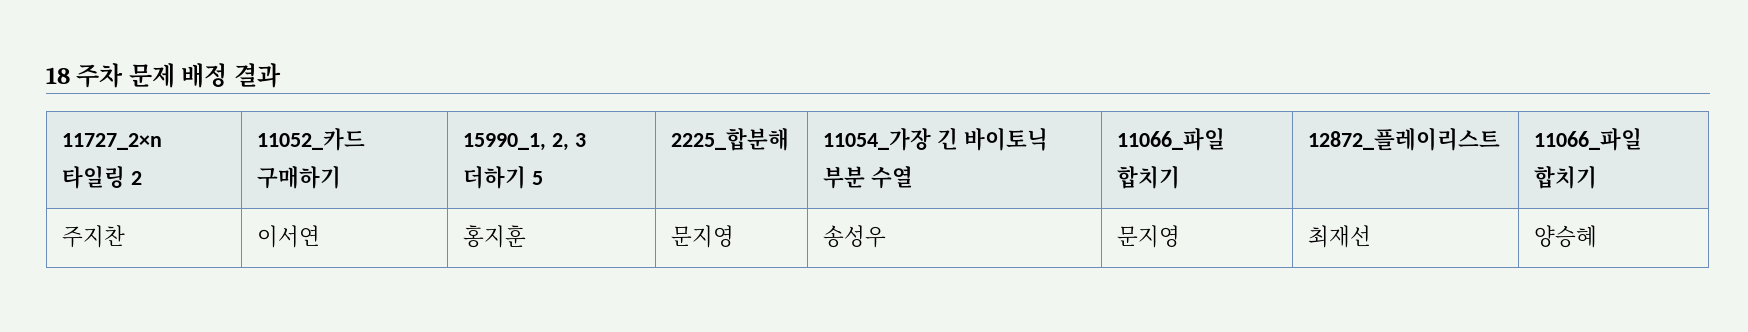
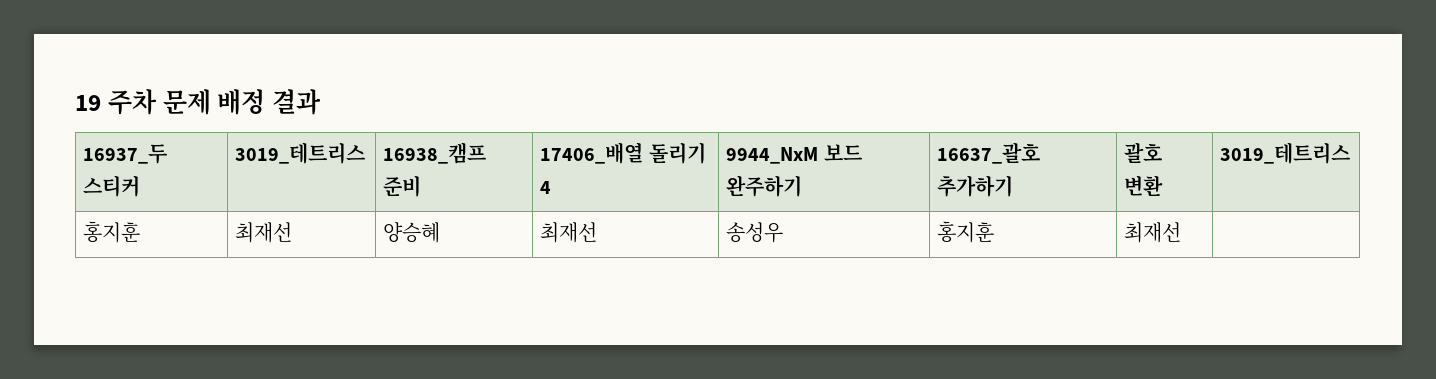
- 18 주차 문제 배정 결과
+ 19 주차 문제 배정 결과
- 11727_2×n 타일링 2 | 11052_카드 구매하기 | 15990_1, 2, 3 더하기 5 | 2225_합분해 | 11054_가장 긴 바이토닉 부분 수열 | 11066_파일 합치기 | 12872_플레이리스트 | 11066_파일 합치기
- 주지찬 | 이서연 | 홍지훈 | 문지영 | 송성우 | 문지영 | 최재선 | 양승혜
+ 16937_두 스티커 | 3019_테트리스 | 16938_캠프 준비 | 17406_배열 돌리기 4 | 9944_NxM 보드 완주하기 | 16637_괄호 추가하기 | 괄호 변환 | 3019_테트리스
+ 홍지훈 | 최재선 | 양승혜 | 최재선 | 송성우 | 홍지훈 | 최재선 |

